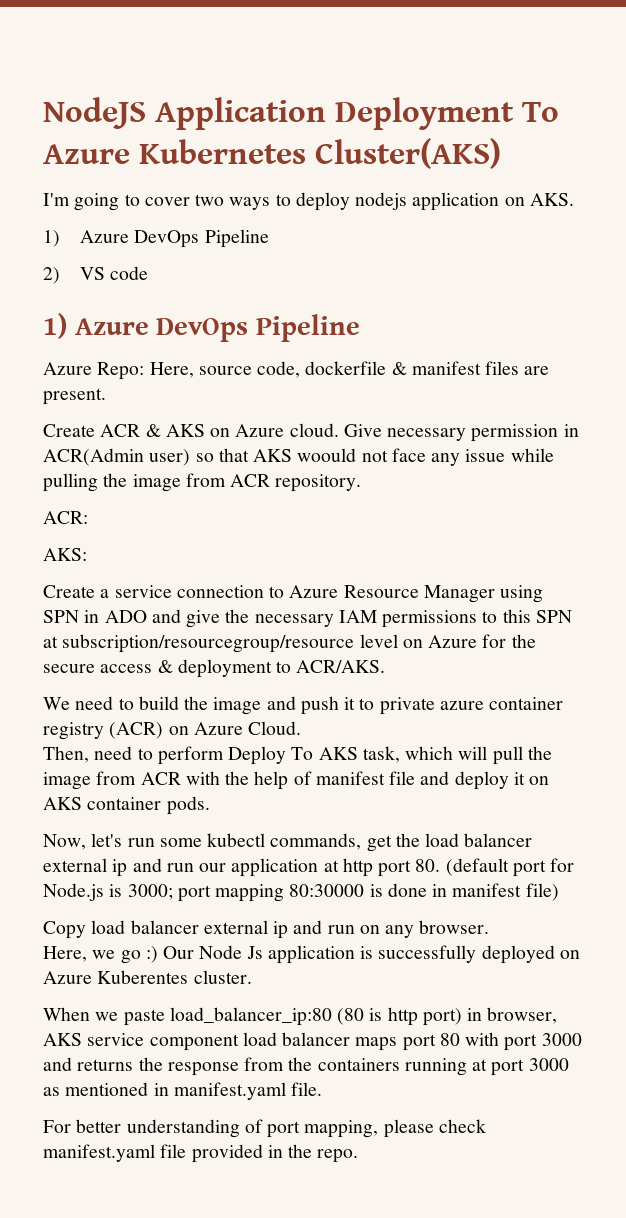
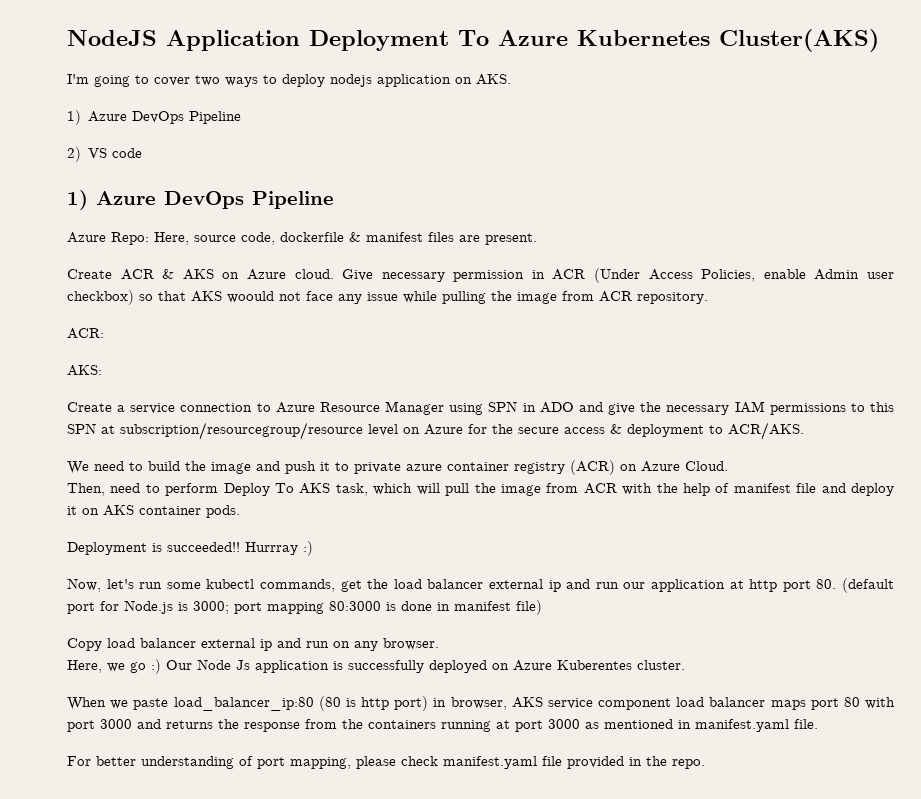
- Give necessary permission in ACR(Admin user) so that AKS woould not face any issue while pulling the image from ACR repository.
+ Give necessary permission in ACR (Under Access Policies, enable Admin user checkbox) so that AKS woould not face any issue while pulling the image from ACR repository.
+ Deployment is succeeded!! Hurrray :)
- Now, let's run some kubectl commands, get the load balancer external ip and run our application at http port 80. (default port for Node.js is 3000; port mapping 80:30000 is done in manifest file)
+ Now, let's run some kubectl commands, get the load balancer external ip and run our application at http port 80. (default port for Node.js is 3000; port mapping 80:3000 is done in manifest file)

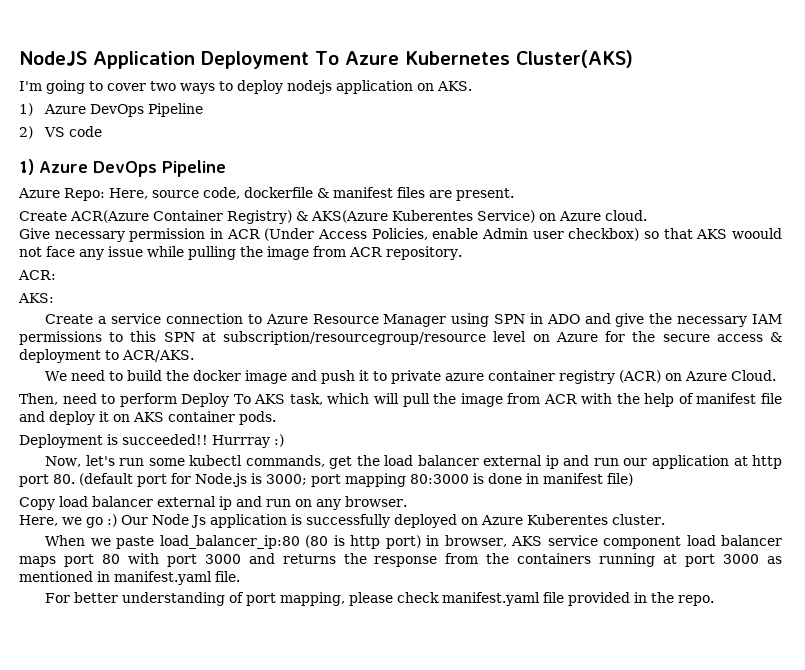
- Create ACR & AKS on Azure cloud. Give necessary permission in ACR (Under Access Policies, enable Admin user checkbox) so that AKS woould not face any issue while pulling the image from ACR repository.
+ Create ACR(Azure Container Registry) & AKS(Azure Kuberentes Service) on Azure cloud.
+ Give necessary permission in ACR (Under Access Policies, enable Admin user checkbox) so that AKS woould not face any issue while pulling the image from ACR repository.
- We need to build the image and push it to private azure container registry (ACR) on Azure Cloud.
+ We need to build the docker image and push it to private azure container registry (ACR) on Azure Cloud.

